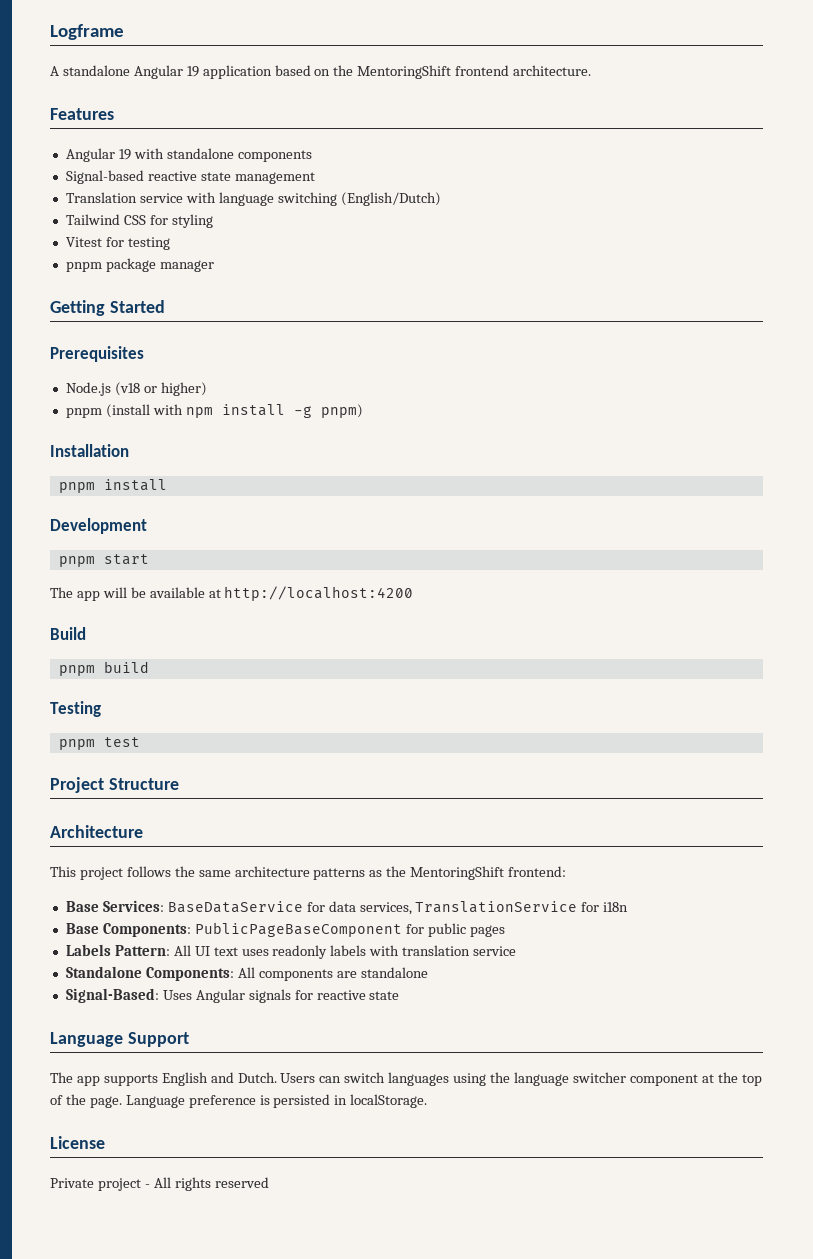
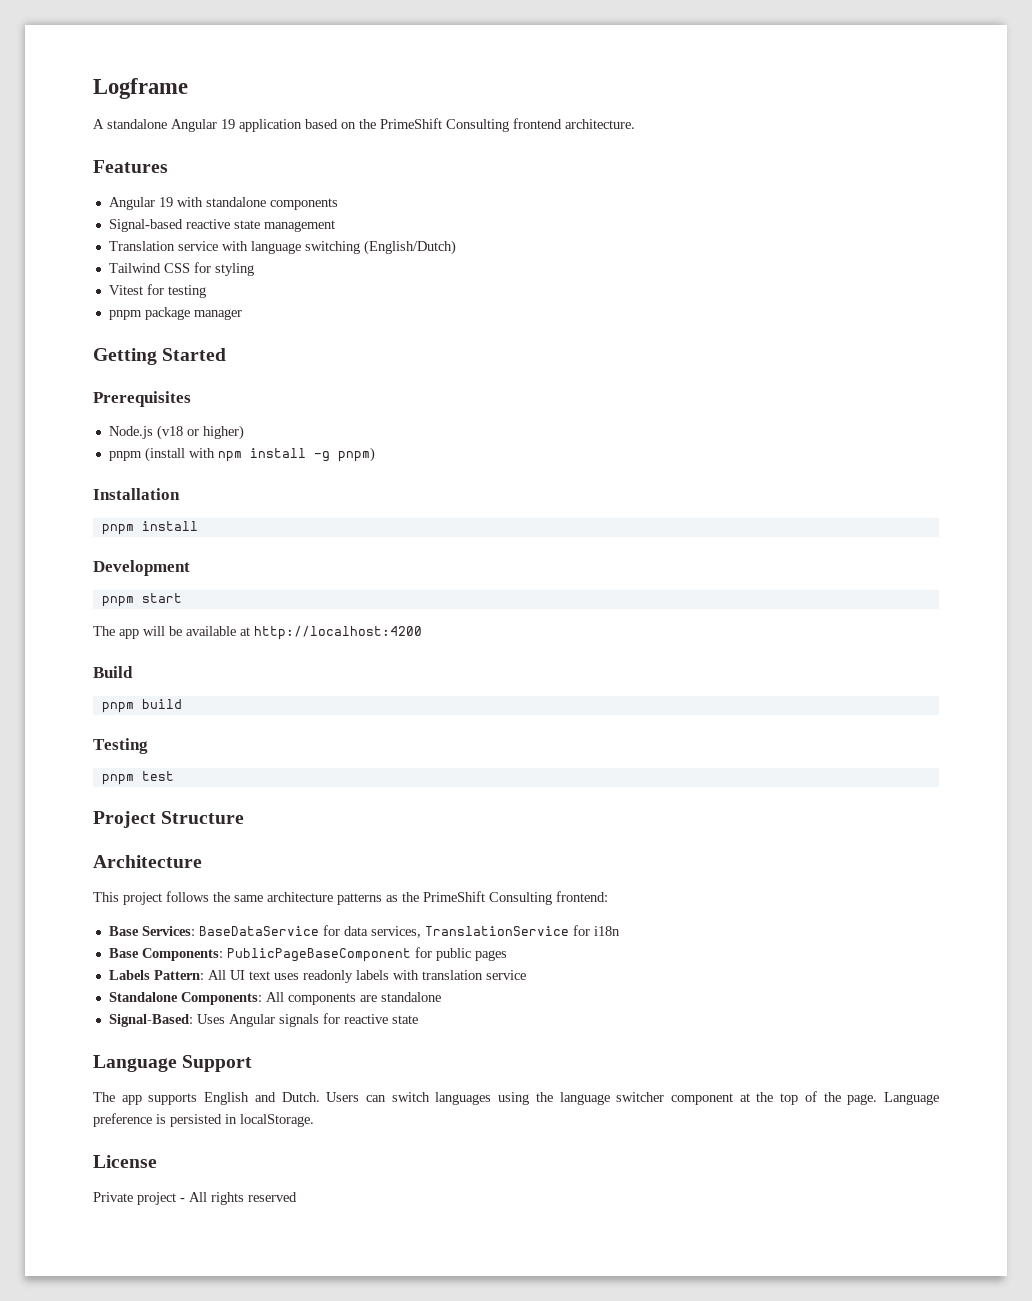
- A standalone Angular 19 application based on the MentoringShift frontend architecture.
+ A standalone Angular 19 application based on the PrimeShift Consulting frontend architecture.
- This project follows the same architecture patterns as the MentoringShift frontend:
+ This project follows the same architecture patterns as the PrimeShift Consulting frontend:

